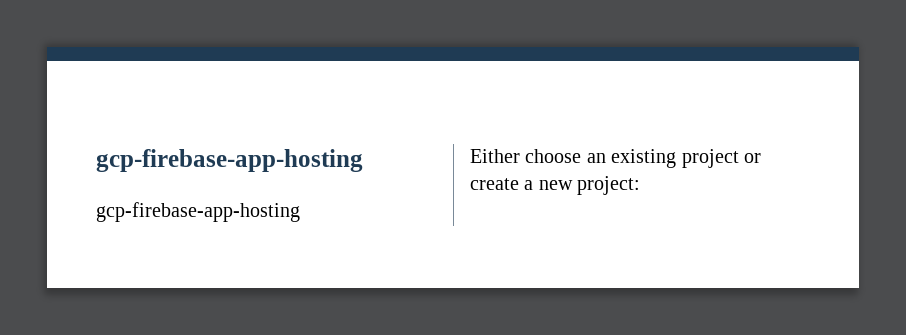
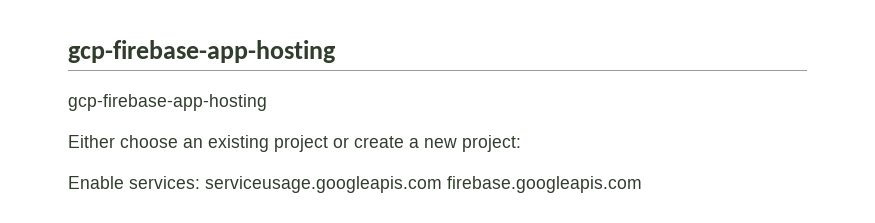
+ Enable services: serviceusage.googleapis.com firebase.googleapis.com

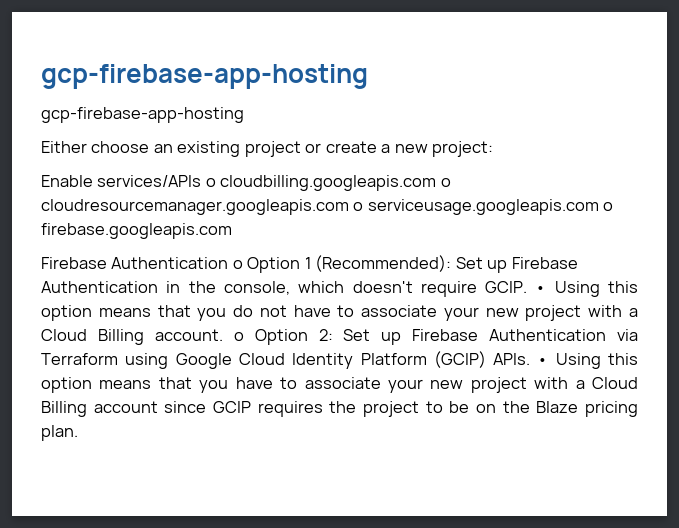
- Enable services: serviceusage.googleapis.com firebase.googleapis.com
+ Enable services/APIs o cloudbilling.googleapis.com o cloudresourcemanager.googleapis.com o serviceusage.googleapis.com o firebase.googleapis.com
+ Firebase Authentication o Option 1 (Recommended): Set up Firebase Authentication in the console, which doesn't require GCIP. • Using this option means that you do not have to associate your new project with a Cloud Billing account. o Option 2: Set up Firebase Authentication via Terraform using Google Cloud Identity Platform (GCIP) APIs. • Using this option means that you have to associate your new project with a Cloud Billing account since GCIP requires the project to be on the Blaze pricing plan.

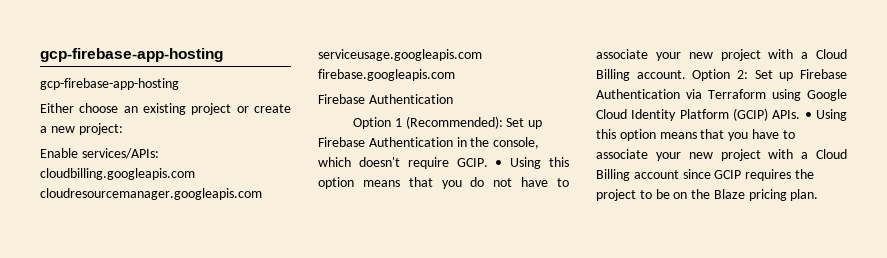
- Enable services/APIs o cloudbilling.googleapis.com o cloudresourcemanager.googleapis.com o serviceusage.googleapis.com o firebase.googleapis.com
- Firebase Authentication o Option 1 (Recommended): Set up Firebase Authentication in the console, which doesn't require GCIP.
+ Enable services/APIs: cloudbilling.googleapis.com cloudresourcemanager.googleapis.com serviceusage.googleapis.com firebase.googleapis.com
+ Firebase Authentication
+ Option 1 (Recommended): Set up Firebase Authentication in the console, which doesn't require GCIP.
- • Using this option means that you do not have to associate your new project with a Cloud Billing account. o Option 2: Set up Firebase Authentication via Terraform using Google Cloud Identity Platform (GCIP) APIs.
+ • Using this option means that you do not have to associate your new project with a Cloud Billing account. Option 2: Set up Firebase Authentication via Terraform using Google Cloud Identity Platform (GCIP) APIs.

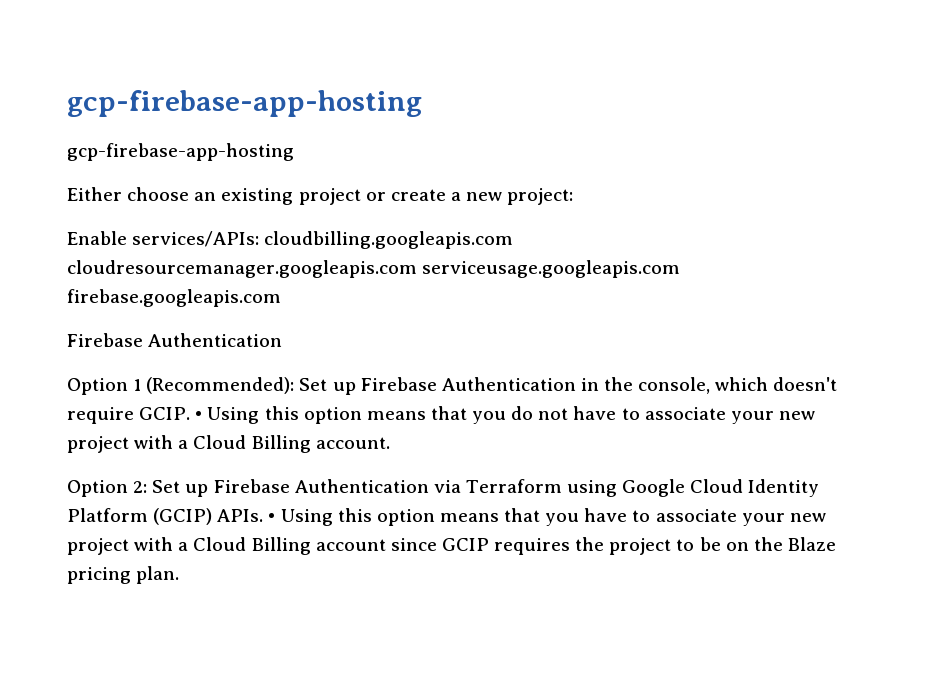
- • Using this option means that you do not have to associate your new project with a Cloud Billing account. Option 2: Set up Firebase Authentication via Terraform using Google Cloud Identity Platform (GCIP) APIs.
+ • Using this option means that you do not have to associate your new project with a Cloud Billing account.
+ Option 2: Set up Firebase Authentication via Terraform using Google Cloud Identity Platform (GCIP) APIs.

